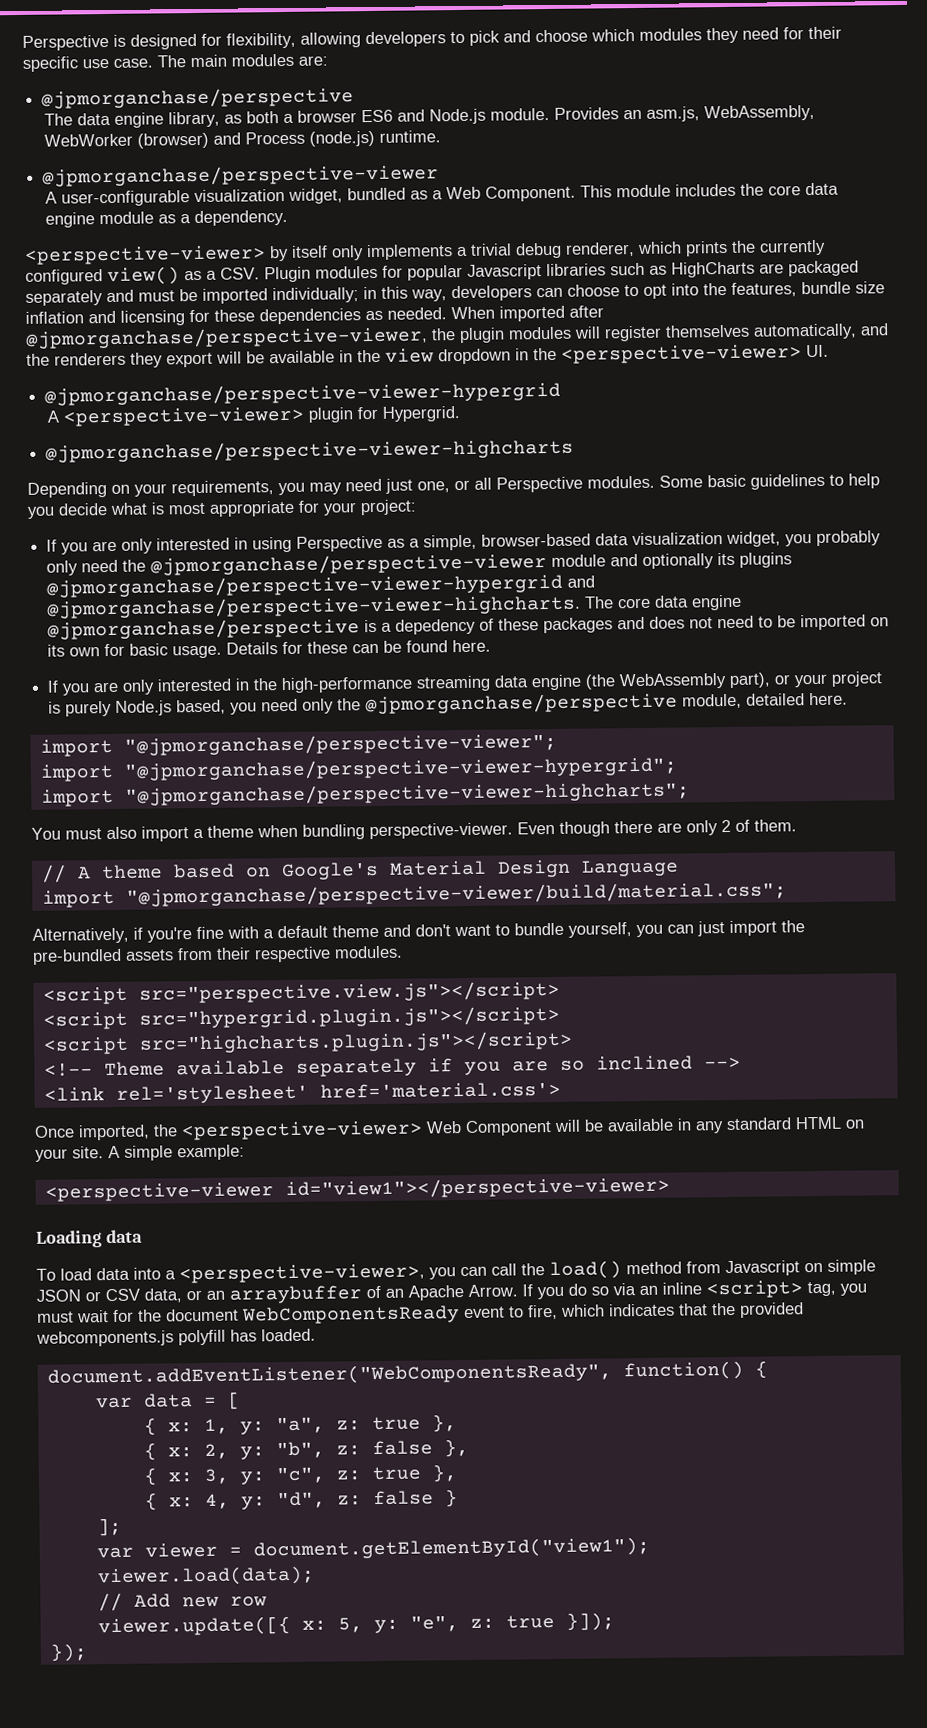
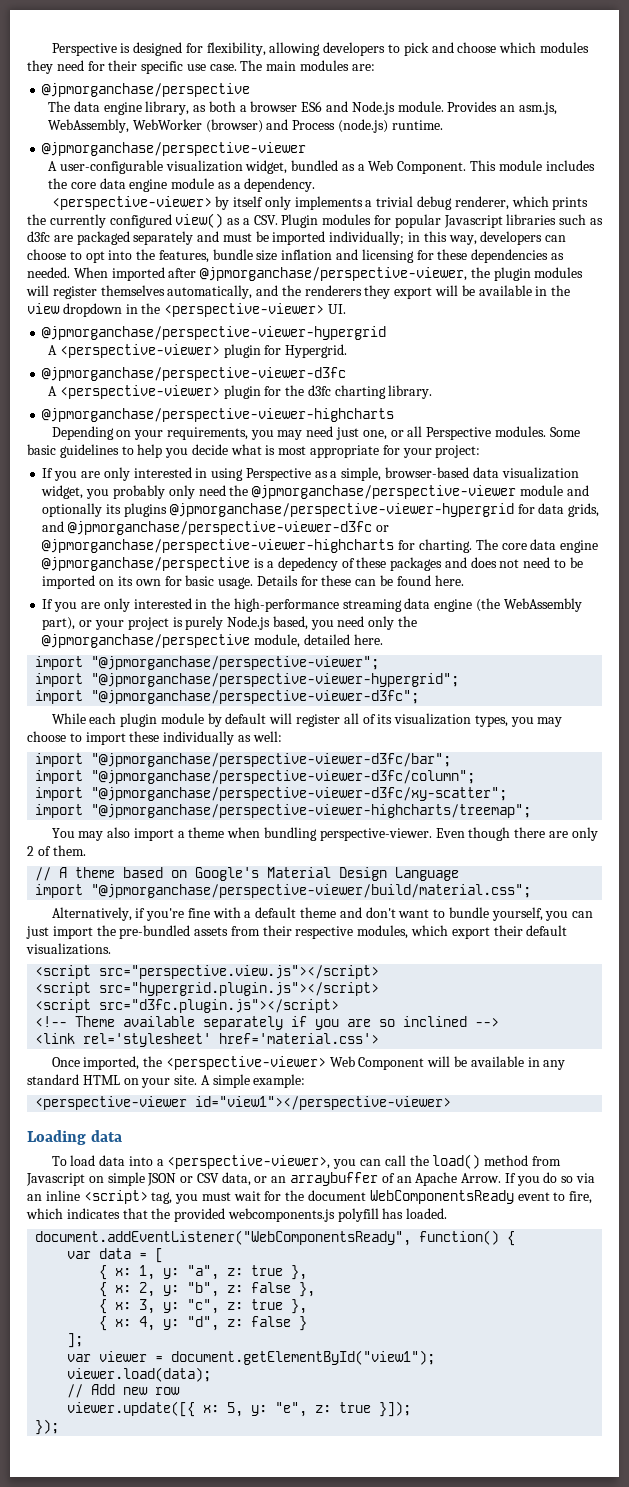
- <perspective-viewer> by itself only implements a trivial debug renderer, which prints the currently configured view() as a CSV. Plugin modules for popular Javascript libraries such as HighCharts are packaged separately and must be imported individually; in this way, developers can choose to opt into the features, bundle size inflation and licensing for these dependencies as needed.
+ <perspective-viewer> by itself only implements a trivial debug renderer, which prints the currently configured view() as a CSV. Plugin modules for popular Javascript libraries such as d3fc are packaged separately and must be imported individually; in this way, developers can choose to opt into the features, bundle size inflation and licensing for these dependencies as needed.
  A <perspective-viewer> plugin for Hypergrid.
+ @jpmorganchase/perspective-viewer-d3fc
+ A <perspective-viewer> plugin for the d3fc charting library.
- If you are only interested in using Perspective as a simple, browser-based data visualization widget, you probably only need the @jpmorganchase/perspective-viewer module and optionally its plugins @jpmorganchase/perspective-viewer-hypergrid and @jpmorganchase/perspective-viewer-highcharts.
+ If you are only interested in using Perspective as a simple, browser-based data visualization widget, you probably only need the @jpmorganchase/perspective-viewer module and optionally its plugins @jpmorganchase/perspective-viewer-hypergrid for data grids, and @jpmorganchase/perspective-viewer-d3fc or @jpmorganchase/perspective-viewer-highcharts for charting.
- import "@jpmorganchase/perspective-viewer-highcharts";
+ import "@jpmorganchase/perspective-viewer-d3fc";
+ While each plugin module by default will register all of its visualization types, you may choose to import these individually as well:
+ import "@jpmorganchase/perspective-viewer-d3fc/bar";
+ import "@jpmorganchase/perspective-viewer-d3fc/column";
+ import "@jpmorganchase/perspective-viewer-d3fc/xy-scatter";
+ import "@jpmorganchase/perspective-viewer-highcharts/treemap";
- You must also import a theme when bundling perspective-viewer.
+ You may also import a theme when bundling perspective-viewer.
- Alternatively, if you're fine with a default theme and don't want to bundle yourself, you can just import the pre-bundled assets from their respective modules.
+ Alternatively, if you're fine with a default theme and don't want to bundle yourself, you can just import the pre-bundled assets from their respective modules, which export their default visualizations.
- <script src="highcharts.plugin.js"></script>
+ <script src="d3fc.plugin.js"></script>

